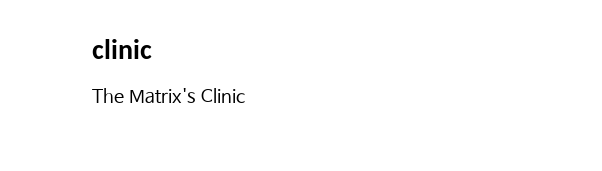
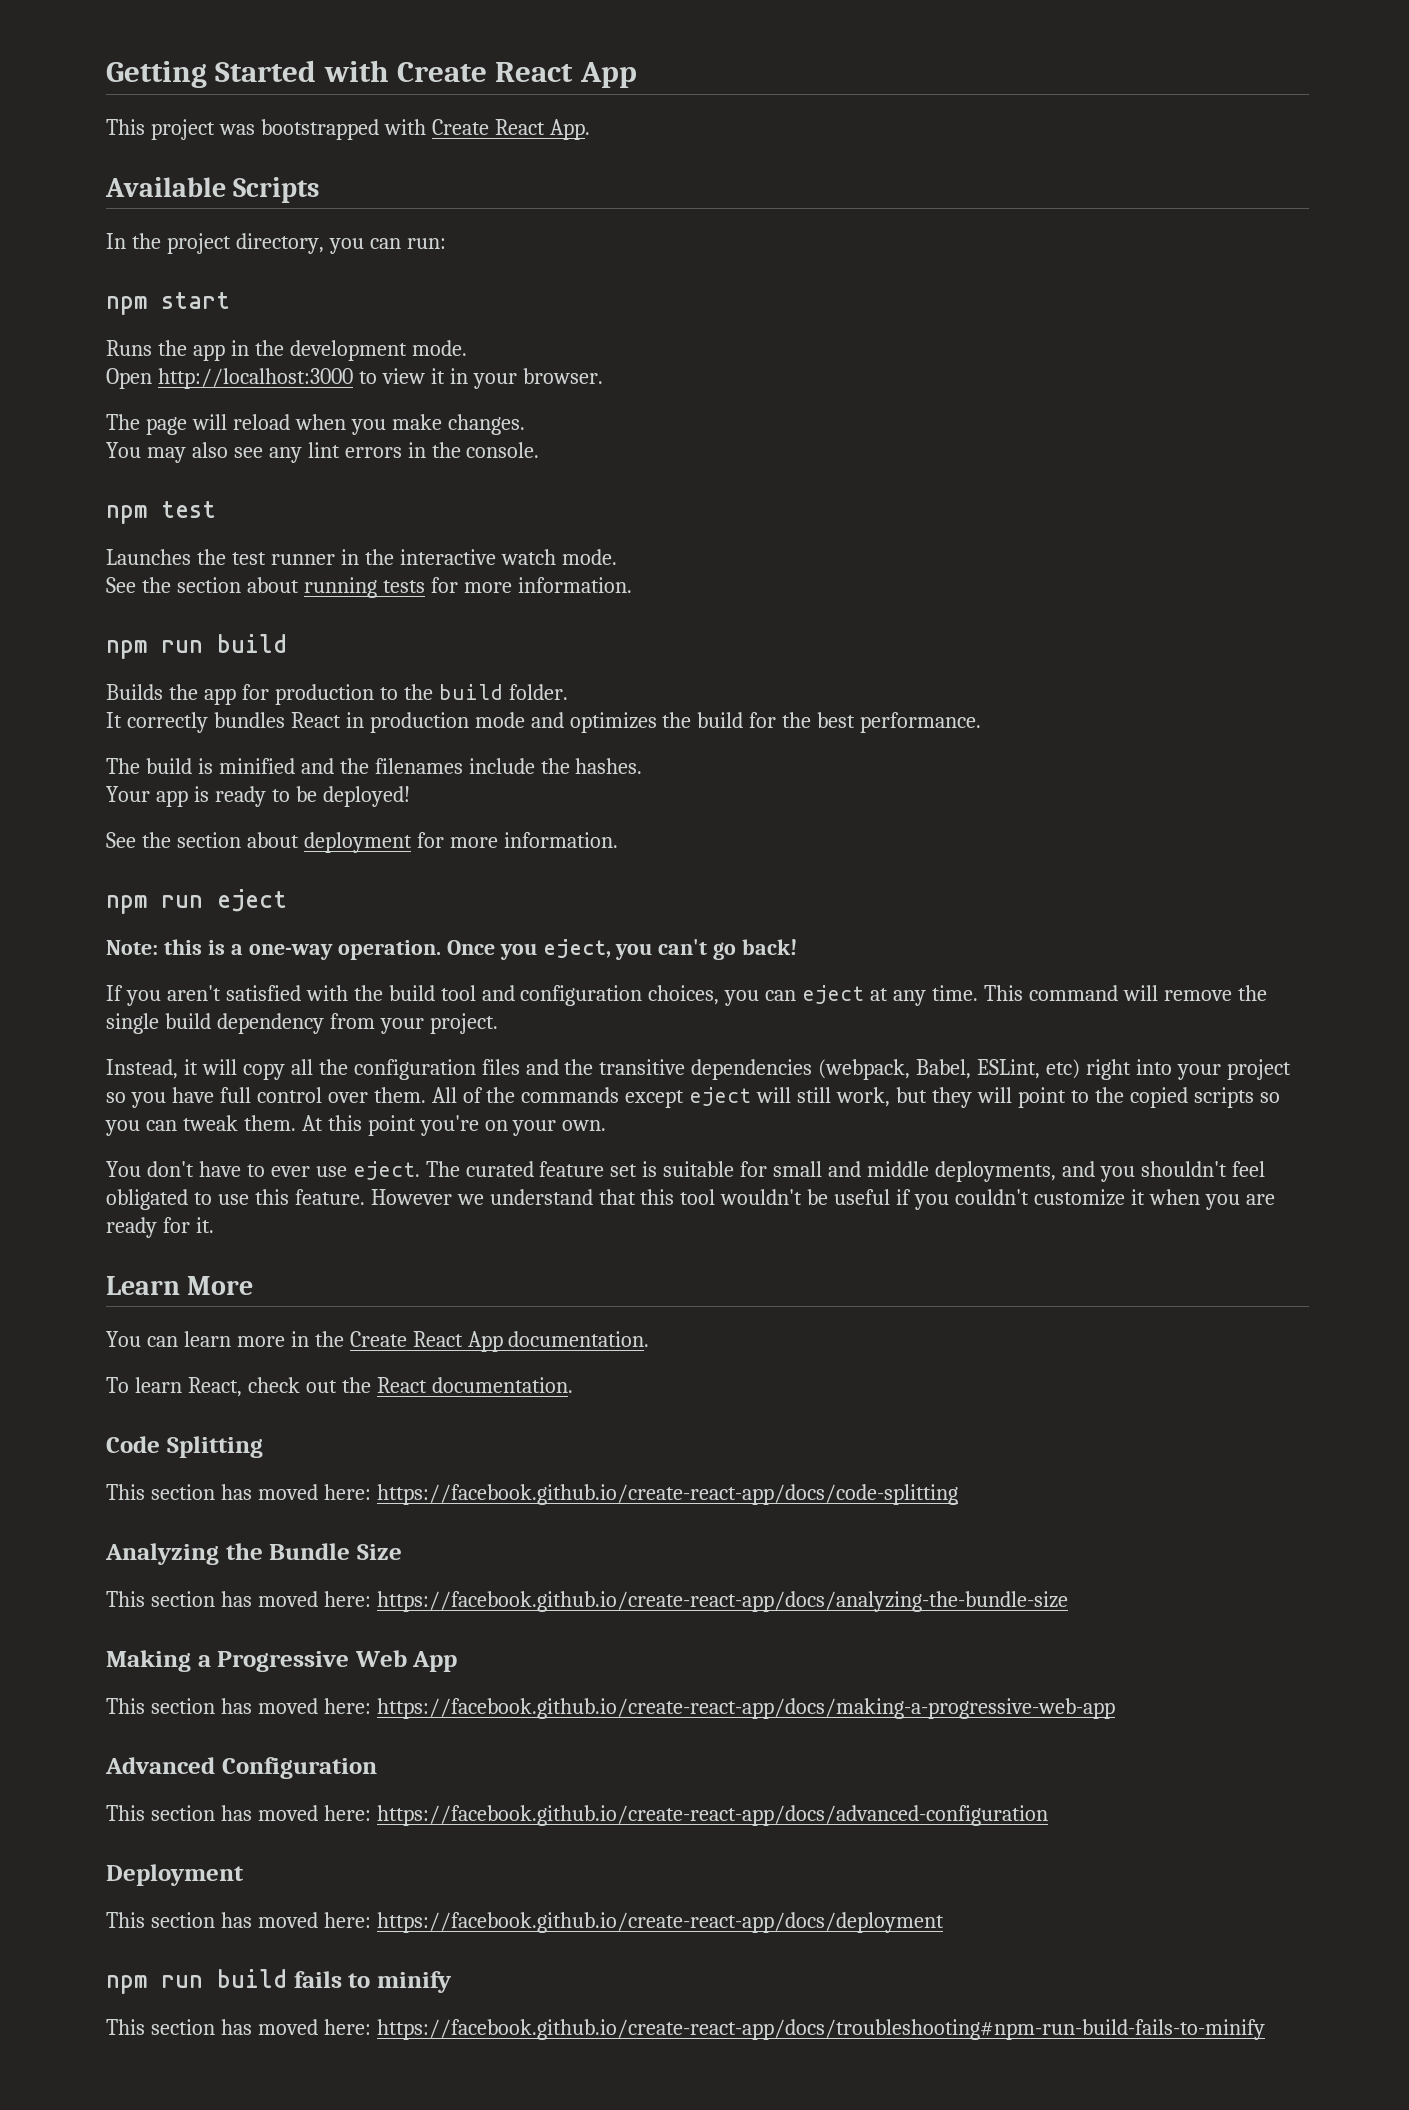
- clinic
- The Matrix's Clinic
+ Getting Started with Create React App
+ This project was bootstrapped with Create React App.
+ Available Scripts
+ In the project directory, you can run:
+ npm start
+ Runs the app in the development mode.
+ Open http://localhost:3000 to view it in your browser.
+ The page will reload when you make changes.
+ You may also see any lint errors in the console.
+ npm test
+ Launches the test runner in the interactive watch mode.
+ See the section about running tests for more information.
+ npm run build
+ Builds the app for production to the build folder.
+ It correctly bundles React in production mode and optimizes the build for the best performance.
+ The build is minified and the filenames include the hashes.
+ Your app is ready to be deployed!
+ See the section about deployment for more information.
+ npm run eject
+ Note: this is a one-way operation. Once you eject, you can't go back!
+ If you aren't satisfied with the build tool and configuration choices, you can eject at any time. This command will remove the single build dependency from your project.
+ Instead, it will copy all the configuration files and the transitive dependencies (webpack, Babel, ESLint, etc) right into your project so you have full control over them. All of the commands except eject will still work, but they will point to the copied scripts so you can tweak them. At this point you're on your own.
+ You don't have to ever use eject. The curated feature set is suitable for small and middle deployments, and you shouldn't feel obligated to use this feature. However we understand that this tool wouldn't be useful if you couldn't customize it when you are ready for it.
+ Learn More
+ You can learn more in the Create React App documentation.
+ To learn React, check out the React documentation.
+ Code Splitting
+ This section has moved here: https://facebook.github.io/create-react-app/docs/code-splitting
+ Analyzing the Bundle Size
+ This section has moved here: https://facebook.github.io/create-react-app/docs/analyzing-the-bundle-size
+ Making a Progressive Web App
+ This section has moved here: https://facebook.github.io/create-react-app/docs/making-a-progressive-web-app
+ Advanced Configuration
+ This section has moved here: https://facebook.github.io/create-react-app/docs/advanced-configuration
+ Deployment
+ This section has moved here: https://facebook.github.io/create-react-app/docs/deployment
+ npm run build fails to minify
+ This section has moved here: https://facebook.github.io/create-react-app/docs/troubleshooting#npm-run-build-fails-to-minify

